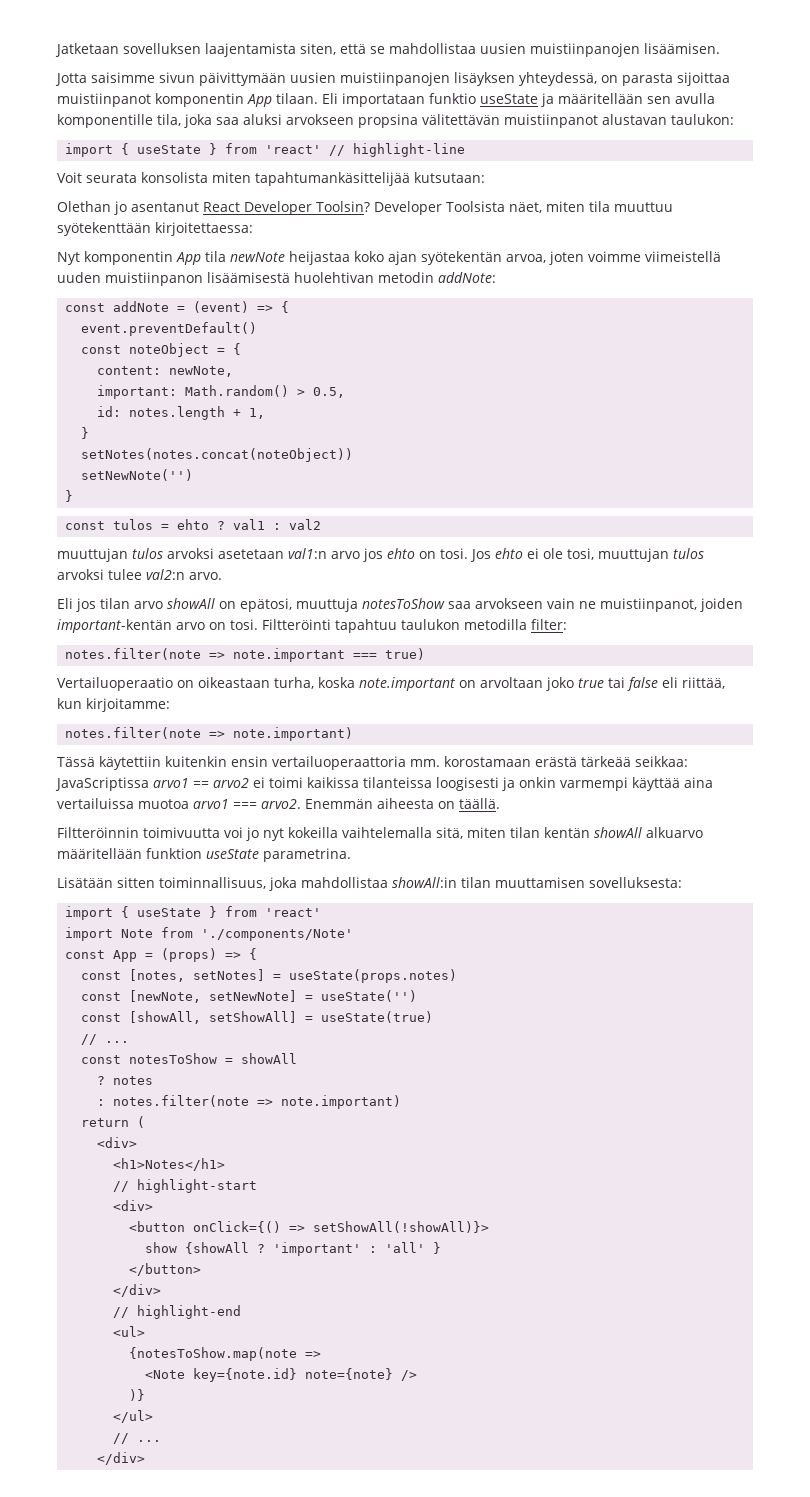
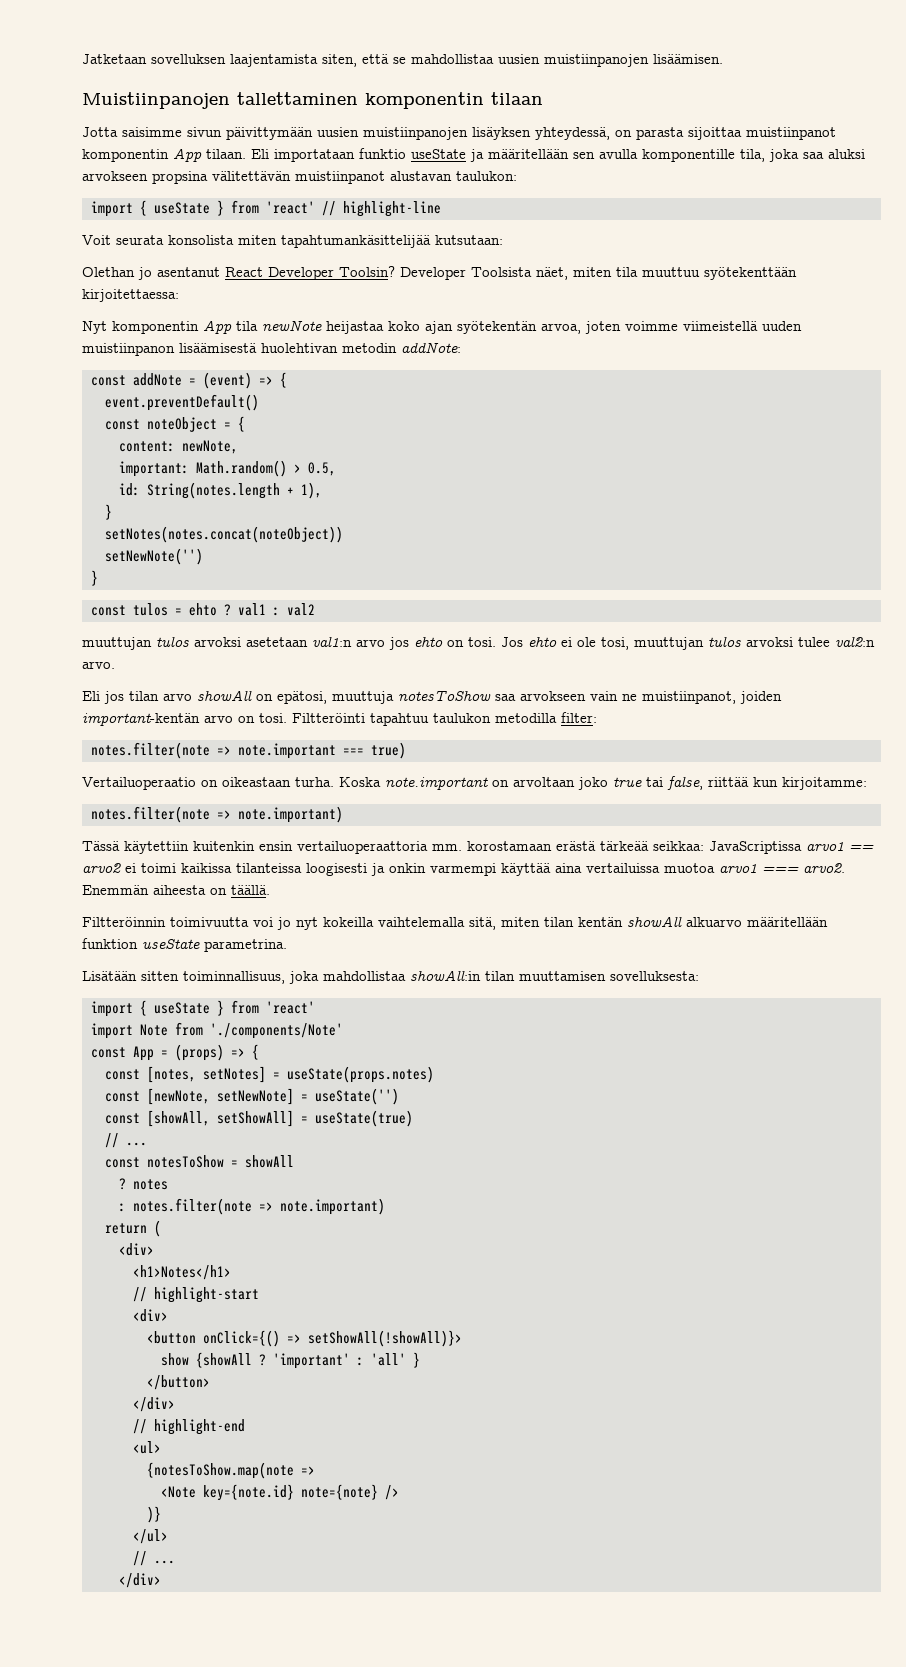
+ Muistiinpanojen tallettaminen komponentin tilaan
- id: notes.length + 1,
+ id: String(notes.length + 1),
- Vertailuoperaatio on oikeastaan turha, koska note.important on arvoltaan joko true tai false eli riittää, kun kirjoitamme:
+ Vertailuoperaatio on oikeastaan turha. Koska note.important on arvoltaan joko true tai false, riittää kun kirjoitamme:

